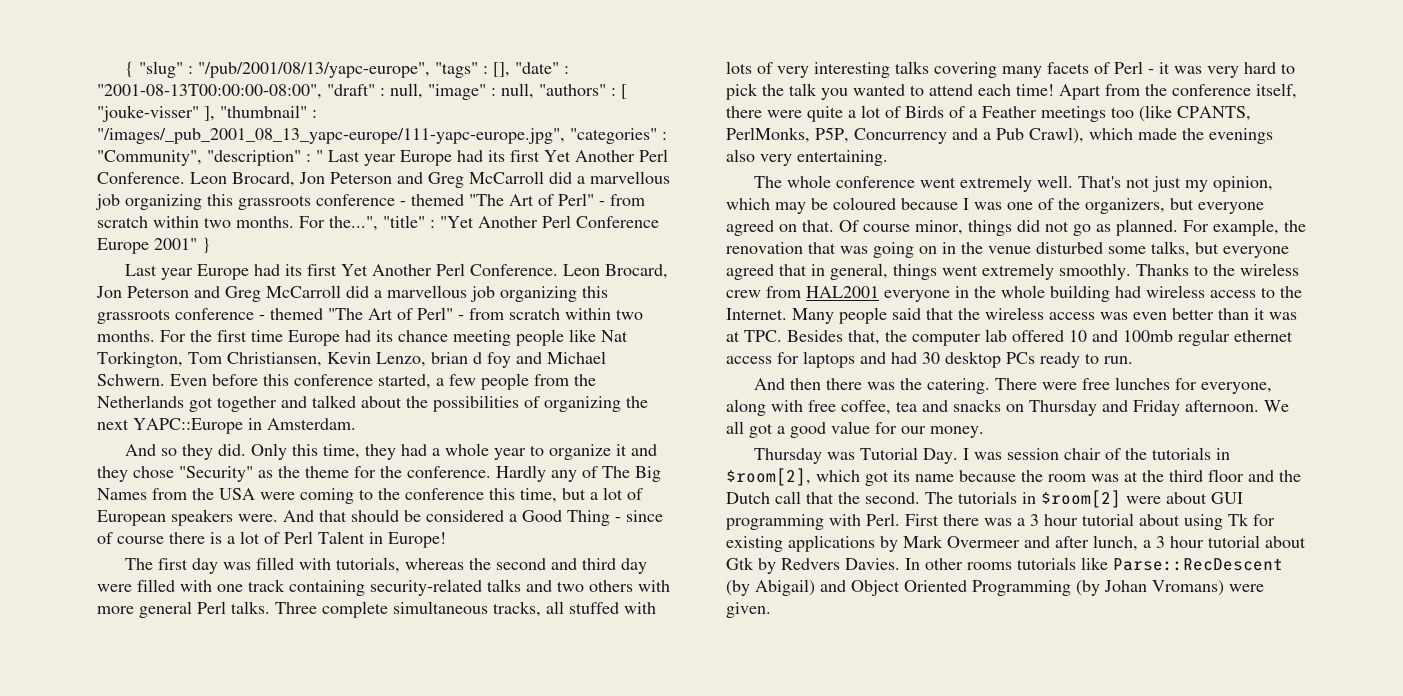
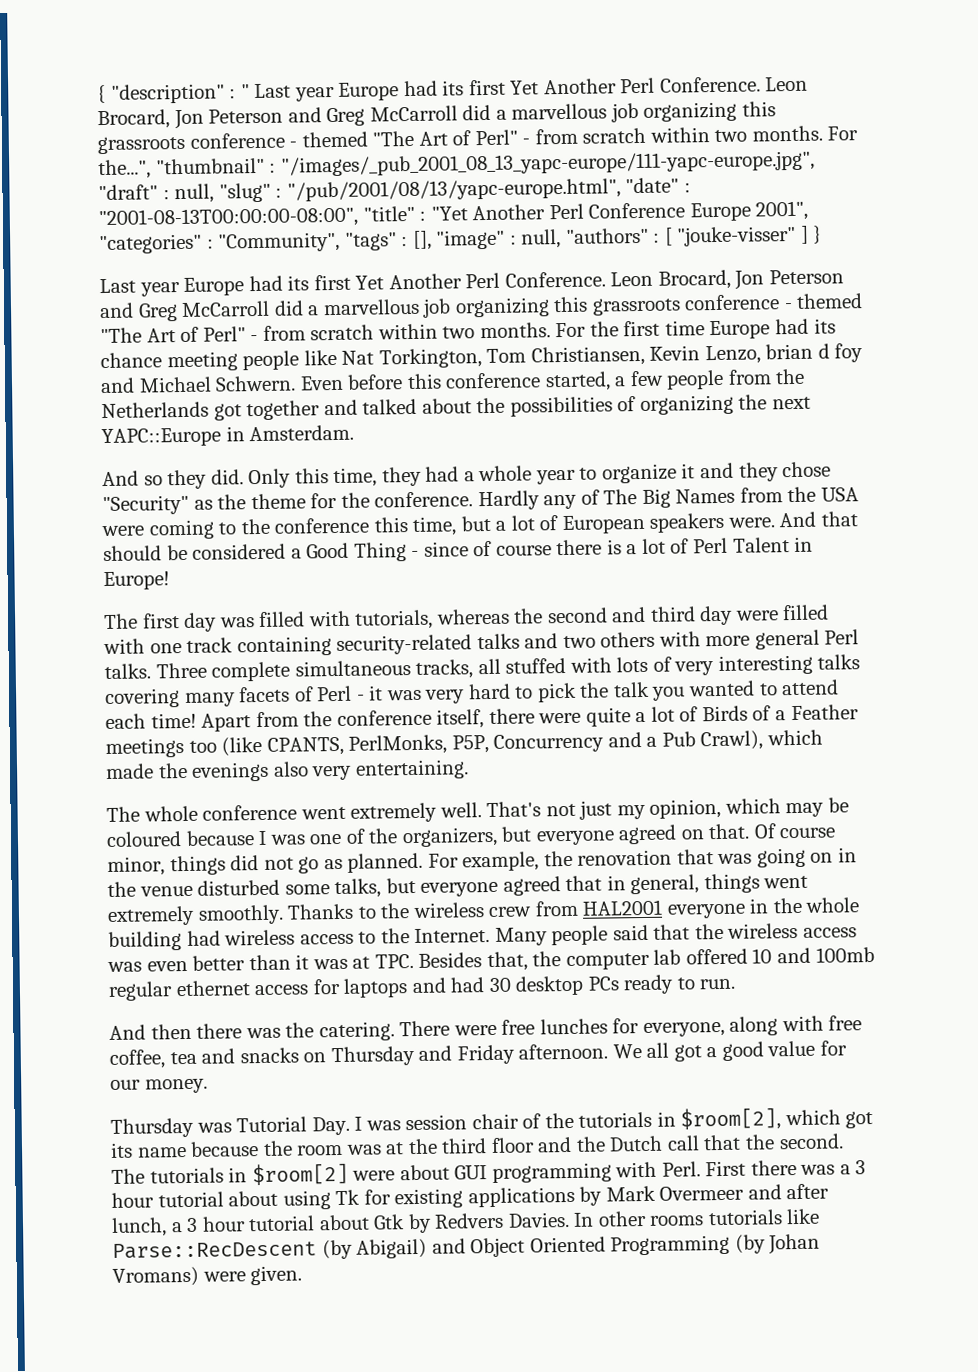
- { "slug" : "/pub/2001/08/13/yapc-europe", "tags" : [], "date" : "2001-08-13T00:00:00-08:00", "draft" : null, "image" : null, "authors" : [ "jouke-visser" ], "thumbnail" : "/images/_pub_2001_08_13_yapc-europe/111-yapc-europe.jpg", "categories" : "Community", "description" : " Last year Europe had its first Yet Another Perl Conference.
+ { "description" : " Last year Europe had its first Yet Another Perl Conference.
- For the...", "title" : "Yet Another Perl Conference Europe 2001" }
+ For the...", "thumbnail" : "/images/_pub_2001_08_13_yapc-europe/111-yapc-europe.jpg", "draft" : null, "slug" : "/pub/2001/08/13/yapc-europe.html", "date" : "2001-08-13T00:00:00-08:00", "title" : "Yet Another Perl Conference Europe 2001", "categories" : "Community", "tags" : [], "image" : null, "authors" : [ "jouke-visser" ] }

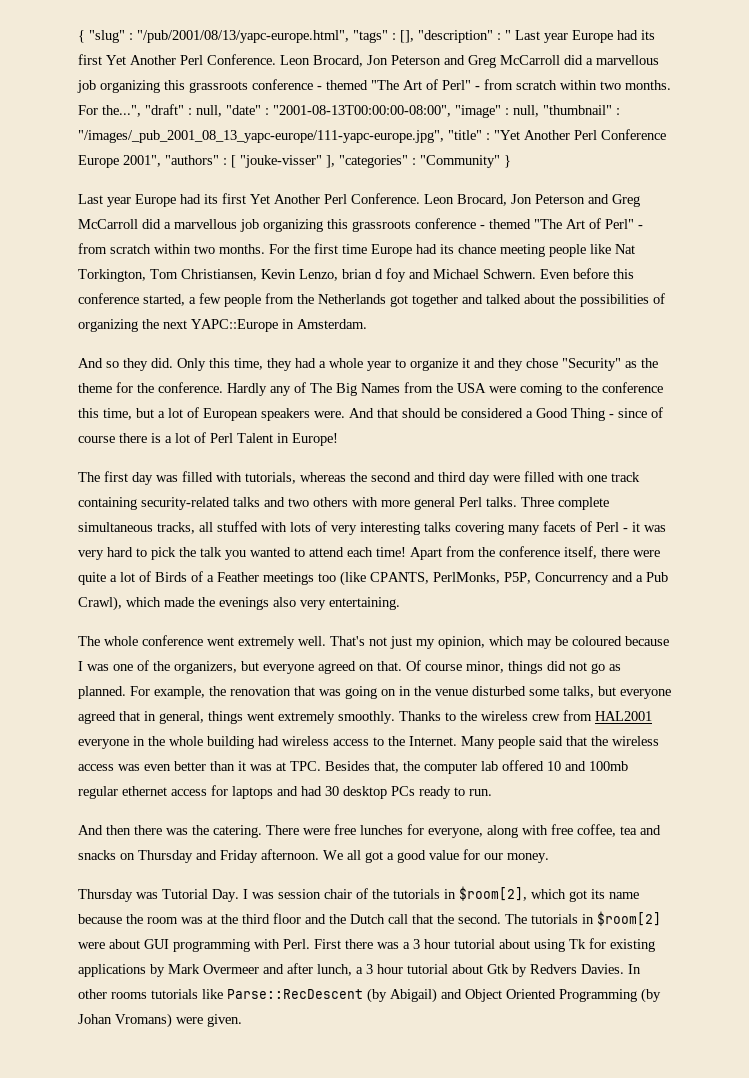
- { "description" : " Last year Europe had its first Yet Another Perl Conference.
+ { "slug" : "/pub/2001/08/13/yapc-europe.html", "tags" : [], "description" : " Last year Europe had its first Yet Another Perl Conference.
- For the...", "thumbnail" : "/images/_pub_2001_08_13_yapc-europe/111-yapc-europe.jpg", "draft" : null, "slug" : "/pub/2001/08/13/yapc-europe.html", "date" : "2001-08-13T00:00:00-08:00", "title" : "Yet Another Perl Conference Europe 2001", "categories" : "Community", "tags" : [], "image" : null, "authors" : [ "jouke-visser" ] }
+ For the...", "draft" : null, "date" : "2001-08-13T00:00:00-08:00", "image" : null, "thumbnail" : "/images/_pub_2001_08_13_yapc-europe/111-yapc-europe.jpg", "title" : "Yet Another Perl Conference Europe 2001", "authors" : [ "jouke-visser" ], "categories" : "Community" }

